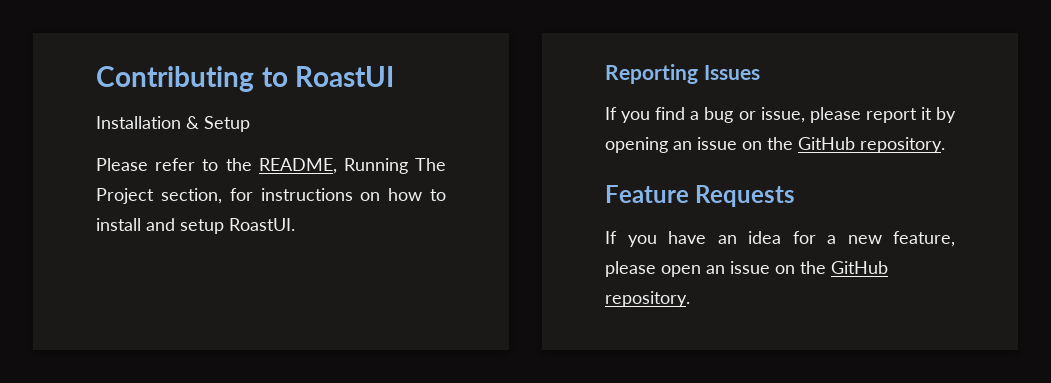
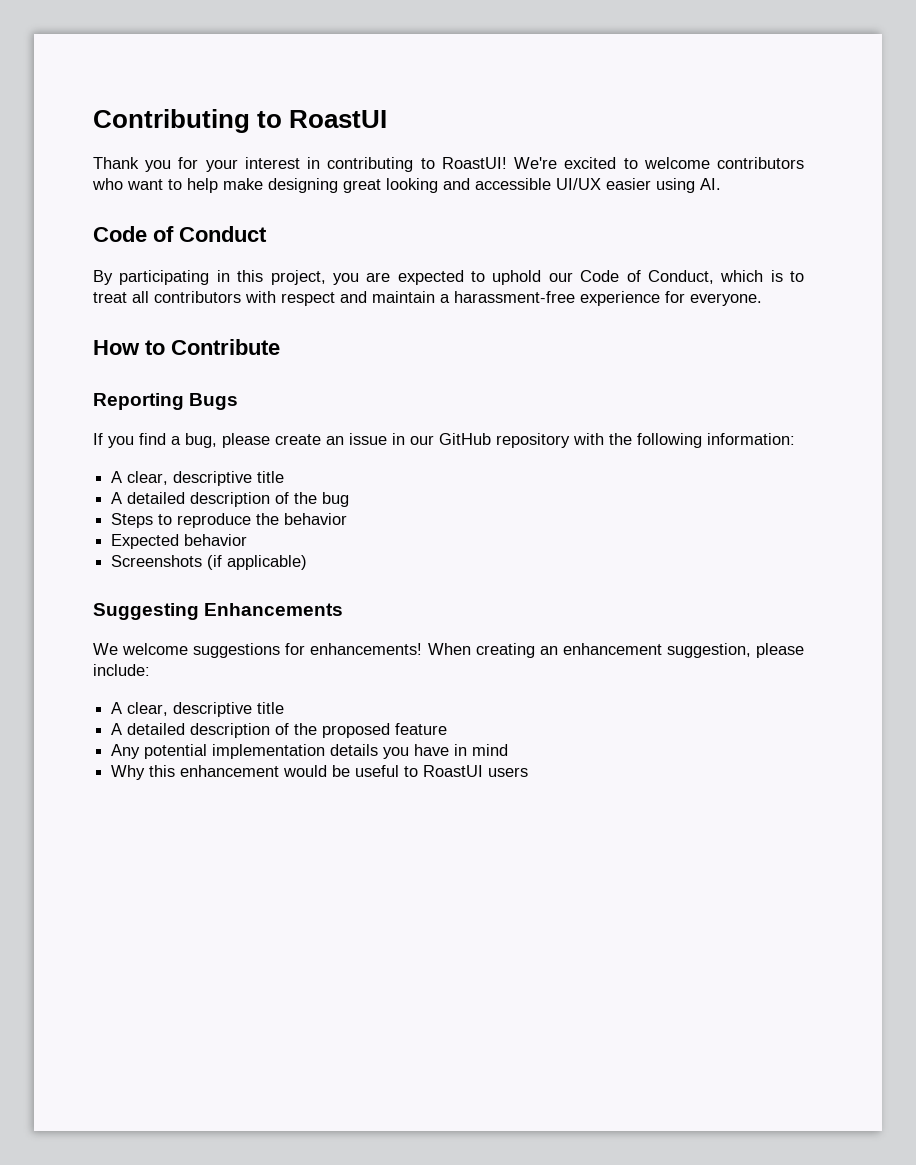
- Installation & Setup
- Please refer to the README, Running The Project section, for instructions on how to install and setup RoastUI.
+ Thank you for your interest in contributing to RoastUI! We're excited to welcome contributors who want to help make designing great looking and accessible UI/UX easier using AI.
+ Code of Conduct
+ By participating in this project, you are expected to uphold our Code of Conduct, which is to treat all contributors with respect and maintain a harassment-free experience for everyone.
+ How to Contribute
- Reporting Issues
+ Reporting Bugs
- If you find a bug or issue, please report it by opening an issue on the GitHub repository.
- Feature Requests
- If you have an idea for a new feature, please open an issue on the GitHub repository.
+ If you find a bug, please create an issue in our GitHub repository with the following information:
+ A clear, descriptive title
+ A detailed description of the bug
+ Steps to reproduce the behavior
+ Expected behavior
+ Screenshots (if applicable)
+ Suggesting Enhancements
+ We welcome suggestions for enhancements! When creating an enhancement suggestion, please include:
+ A clear, descriptive title
+ A detailed description of the proposed feature
+ Any potential implementation details you have in mind
+ Why this enhancement would be useful to RoastUI users

